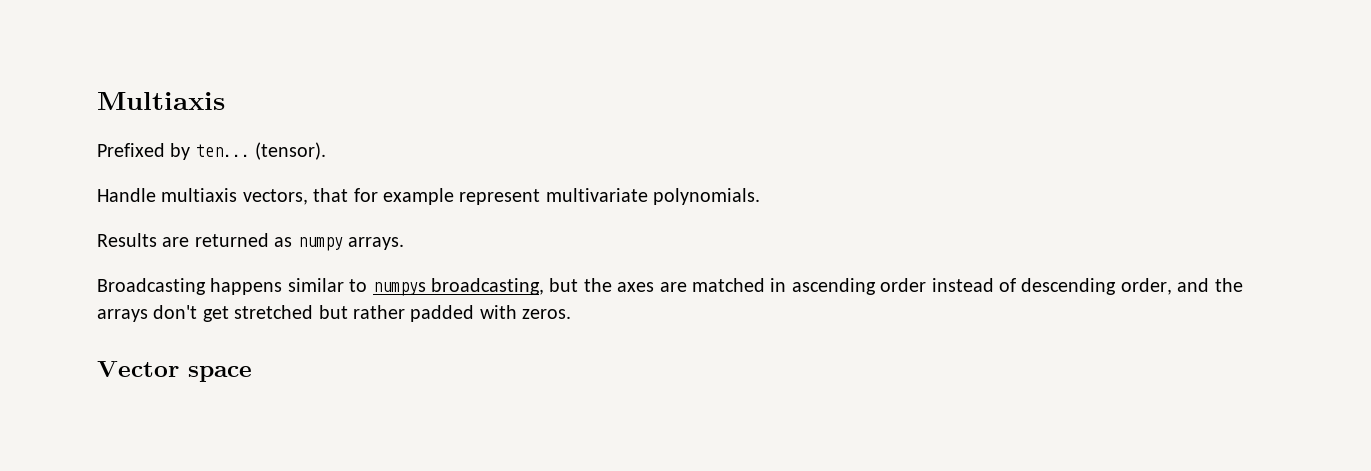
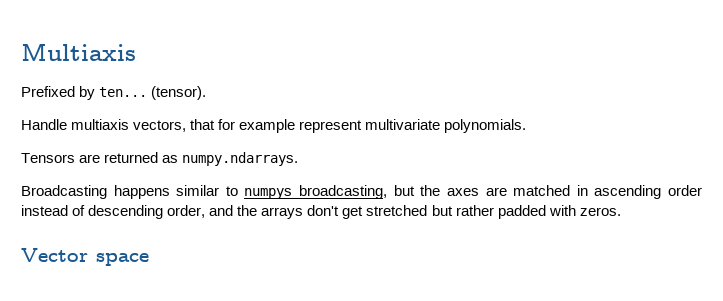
- Results are returned as numpy arrays.
+ Tensors are returned as numpy.ndarrays.

